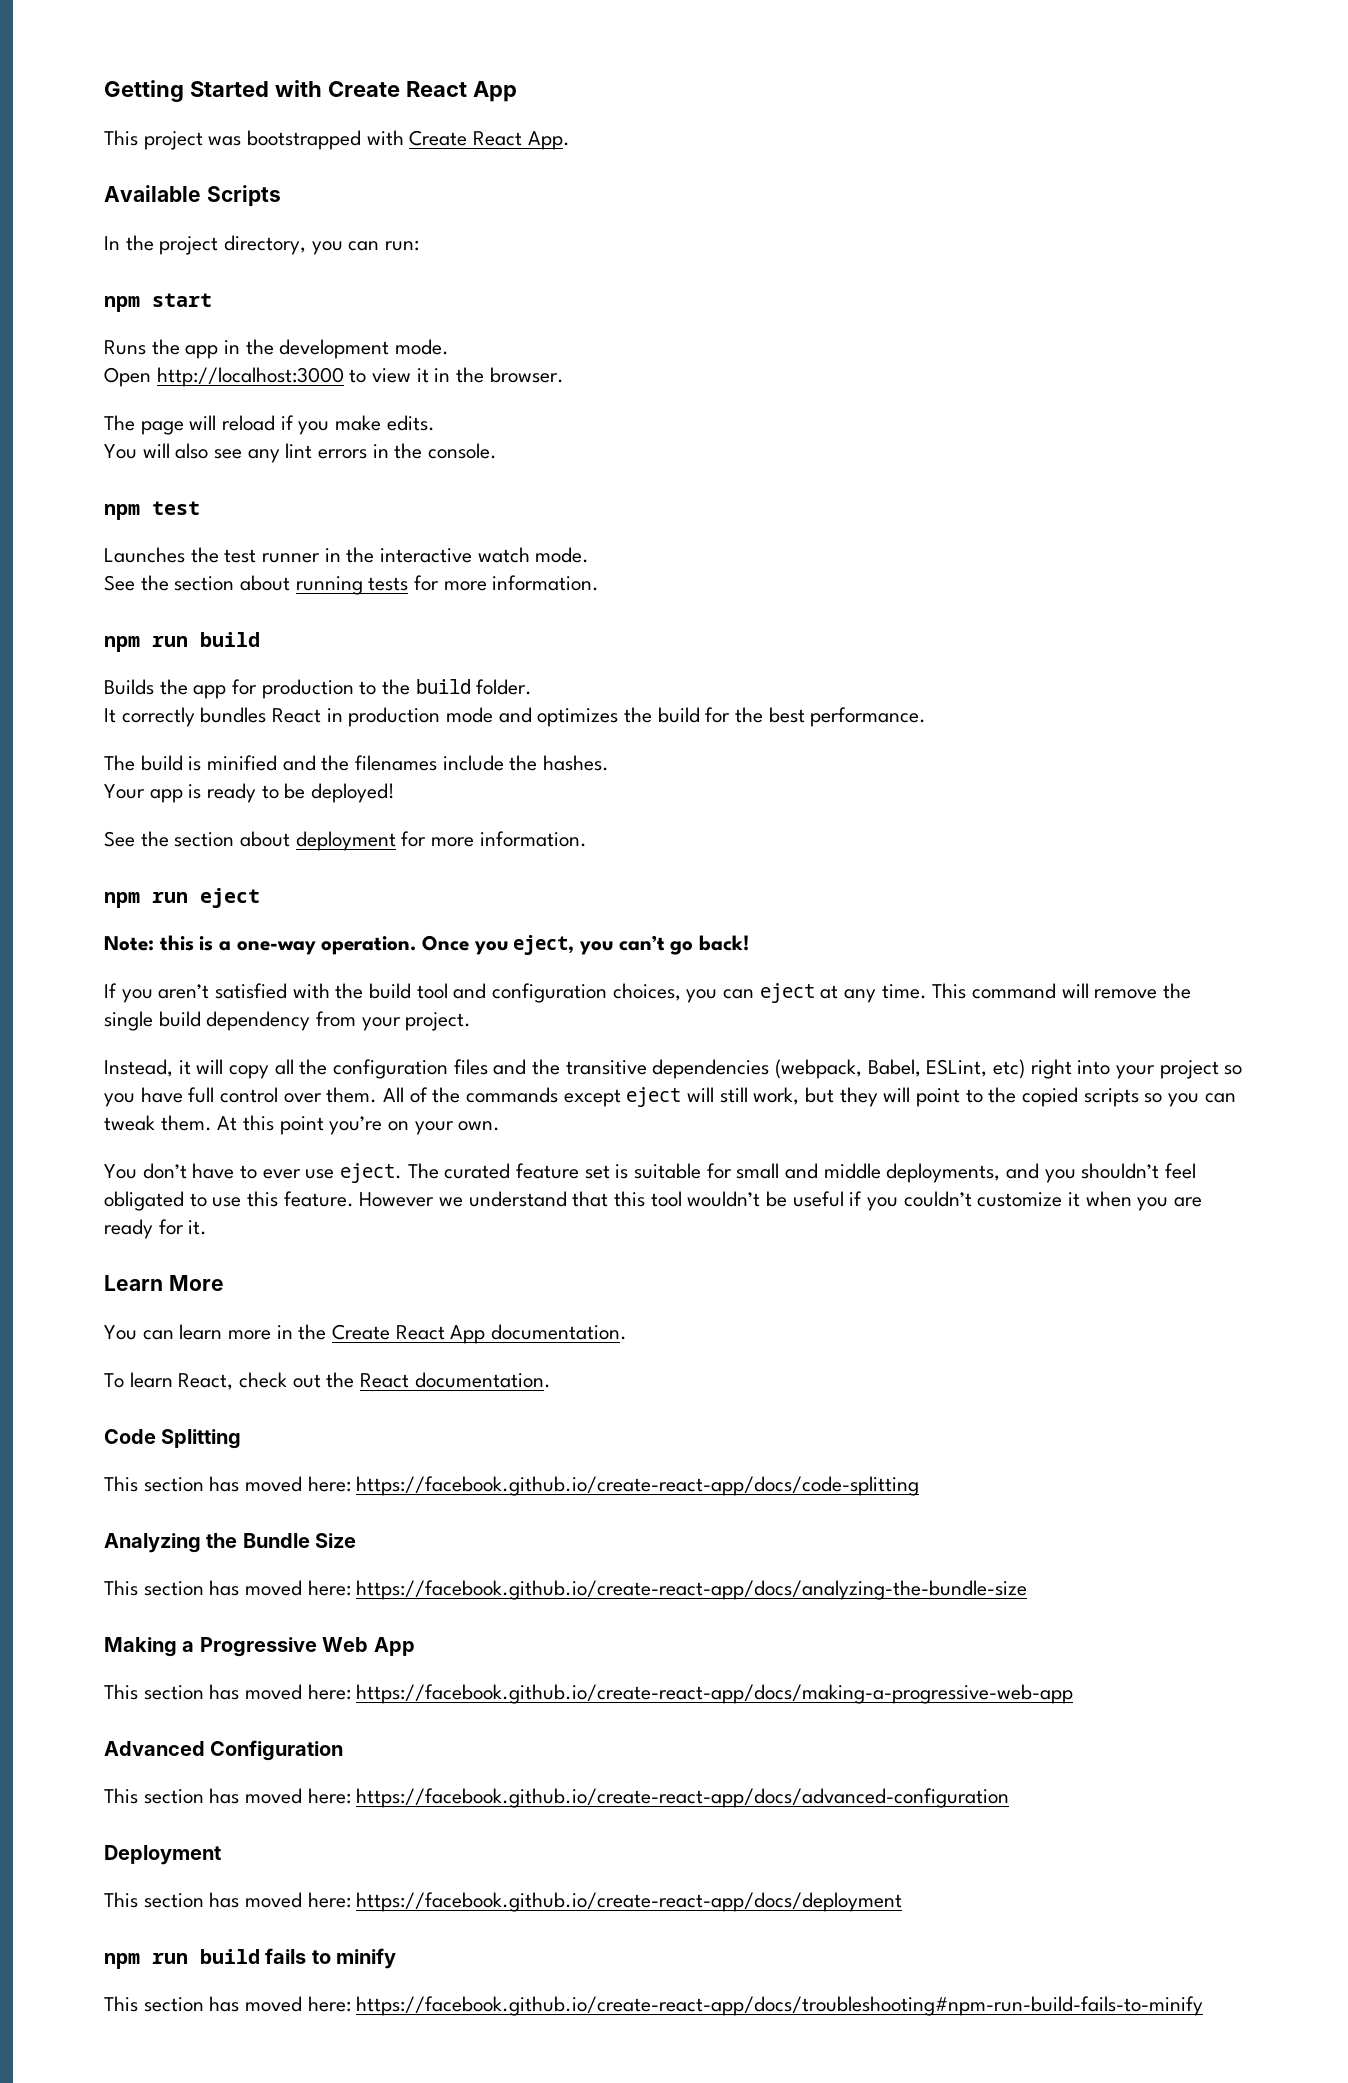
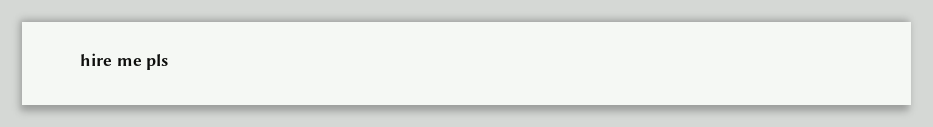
- Getting Started with Create React App
- This project was bootstrapped with Create React App.
- Available Scripts
- In the project directory, you can run:
- npm start
- Runs the app in the development mode.
- Open http://localhost:3000 to view it in the browser.
- The page will reload if you make edits.
- You will also see any lint errors in the console.
- npm test
- Launches the test runner in the interactive watch mode.
- See the section about running tests for more information.
- npm run build
- Builds the app for production to the build folder.
- It correctly bundles React in production mode and optimizes the build for the best performance.
- The build is minified and the filenames include the hashes.
- Your app is ready to be deployed!
- See the section about deployment for more information.
- npm run eject
- Note: this is a one-way operation. Once you eject, you can’t go back!
- If you aren’t satisfied with the build tool and configuration choices, you can eject at any time. This command will remove the single build dependency from your project.
- Instead, it will copy all the configuration files and the transitive dependencies (webpack, Babel, ESLint, etc) right into your project so you have full control over them. All of the commands except eject will still work, but they will point to the copied scripts so you can tweak them. At this point you’re on your own.
- You don’t have to ever use eject. The curated feature set is suitable for small and middle deployments, and you shouldn’t feel obligated to use this feature. However we understand that this tool wouldn’t be useful if you couldn’t customize it when you are ready for it.
- Learn More
- You can learn more in the Create React App documentation.
- To learn React, check out the React documentation.
- Code Splitting
- This section has moved here: https://facebook.github.io/create-react-app/docs/code-splitting
- Analyzing the Bundle Size
- This section has moved here: https://facebook.github.io/create-react-app/docs/analyzing-the-bundle-size
- Making a Progressive Web App
- This section has moved here: https://facebook.github.io/create-react-app/docs/making-a-progressive-web-app
- Advanced Configuration
- This section has moved here: https://facebook.github.io/create-react-app/docs/advanced-configuration
- Deployment
- This section has moved here: https://facebook.github.io/create-react-app/docs/deployment
- npm run build fails to minify
- This section has moved here: https://facebook.github.io/create-react-app/docs/troubleshooting#npm-run-build-fails-to-minify
+ hire me pls

